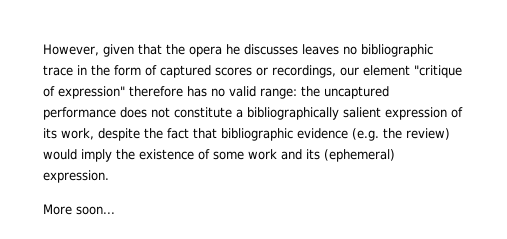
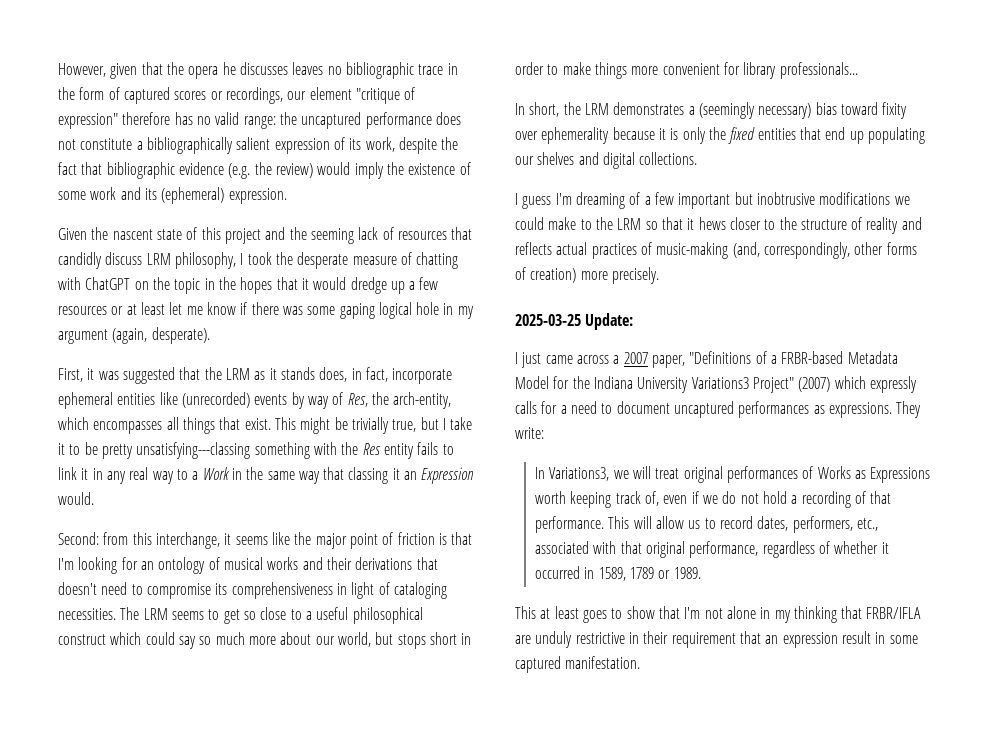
- More soon...
+ Given the nascent state of this project and the seeming lack of resources that candidly discuss LRM philosophy, I took the desperate measure of chatting with ChatGPT on the topic in the hopes that it would dredge up a few resources or at least let me know if there was some gaping logical hole in my argument (again, desperate).
+ First, it was suggested that the LRM as it stands does, in fact, incorporate ephemeral entities like (unrecorded) events by way of Res, the arch-entity, which encompasses all things that exist. This might be trivially true, but I take it to be pretty unsatisfying---classing something with the Res entity fails to link it in any real way to a Work in the same way that classing it an Expression would.
+ Second: from this interchange, it seems like the major point of friction is that I'm looking for an ontology of musical works and their derivations that doesn't need to compromise its comprehensiveness in light of cataloging necessities. The LRM seems to get so close to a useful philosophical construct which could say so much more about our world, but stops short in order to make things more convenient for library professionals...
+ In short, the LRM demonstrates a (seemingly necessary) bias toward fixity over ephemerality because it is only the fixed entities that end up populating our shelves and digital collections.
+ I guess I'm dreaming of a few important but inobtrusive modifications we could make to the LRM so that it hews closer to the structure of reality and reflects actual practices of music-making (and, correspondingly, other forms of creation) more precisely.
+ 2025-03-25 Update:
+ I just came across a 2007 paper, "Definitions of a FRBR-based Metadata Model for the Indiana University Variations3 Project" (2007) which expressly calls for a need to document uncaptured performances as expressions. They write:
+ In Variations3, we will treat original performances of Works as Expressions worth keeping track of, even if we do not hold a recording of that performance. This will allow us to record dates, performers, etc., associated with that original performance, regardless of whether it occurred in 1589, 1789 or 1989.
+ This at least goes to show that I'm not alone in my thinking that FRBR/IFLA are unduly restrictive in their requirement that an expression result in some captured manifestation.

